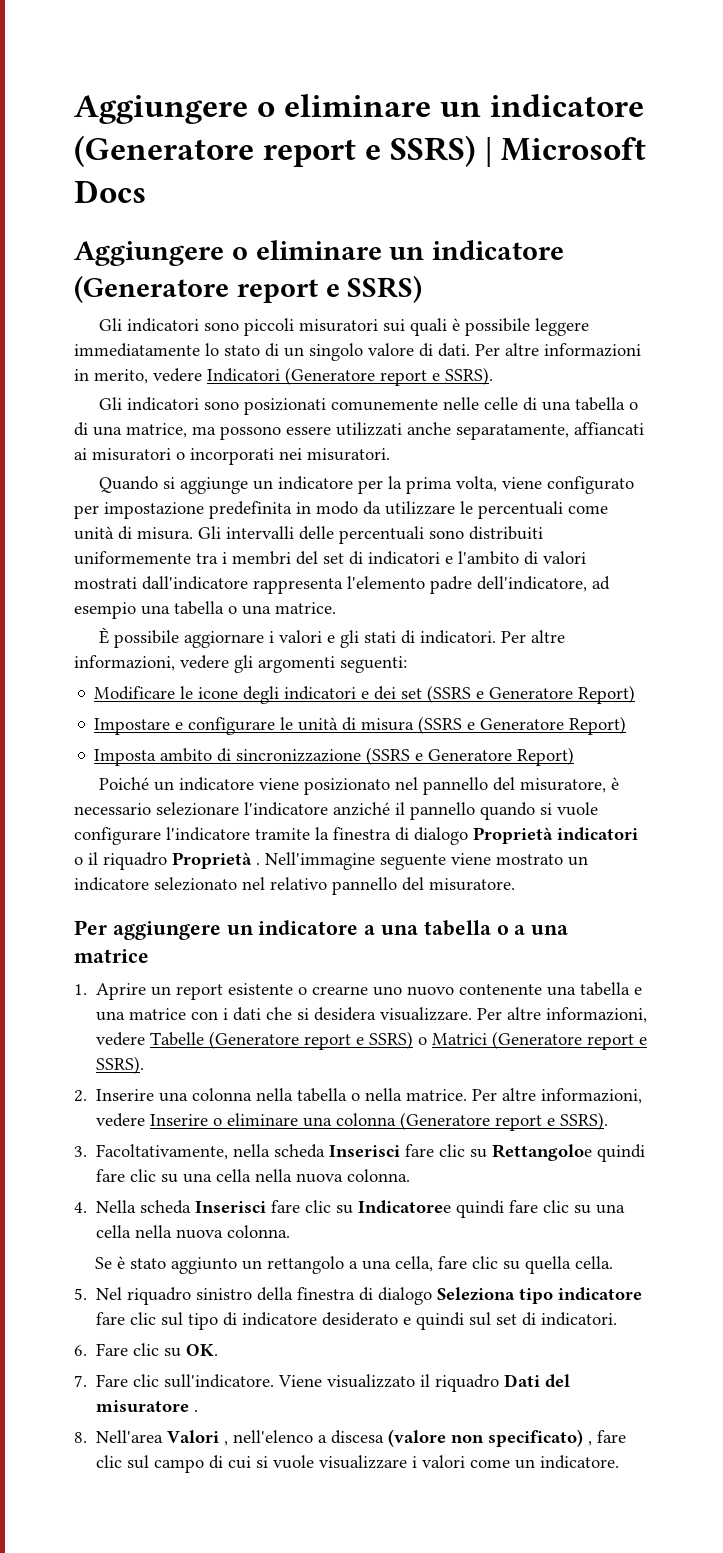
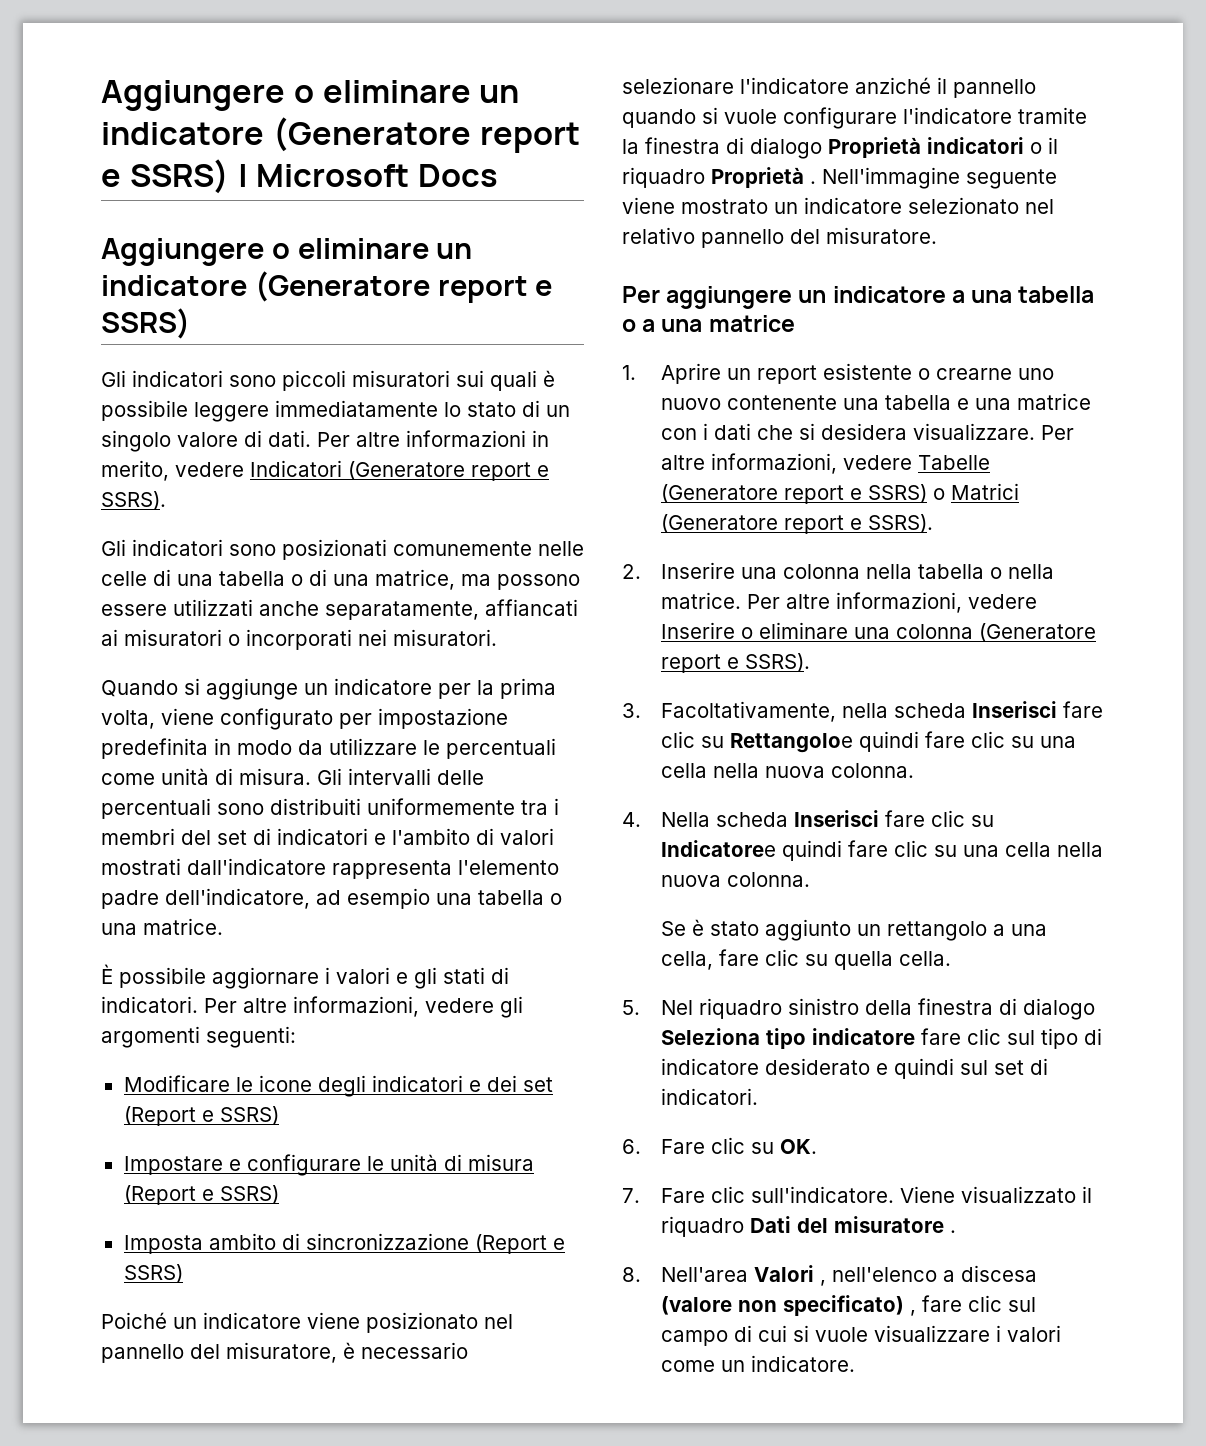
- Modificare le icone degli indicatori e dei set (SSRS e Generatore Report)
+ Modificare le icone degli indicatori e dei set (Report e SSRS)
- Impostare e configurare le unità di misura (SSRS e Generatore Report)
+ Impostare e configurare le unità di misura (Report e SSRS)
- Imposta ambito di sincronizzazione (SSRS e Generatore Report)
+ Imposta ambito di sincronizzazione (Report e SSRS)

